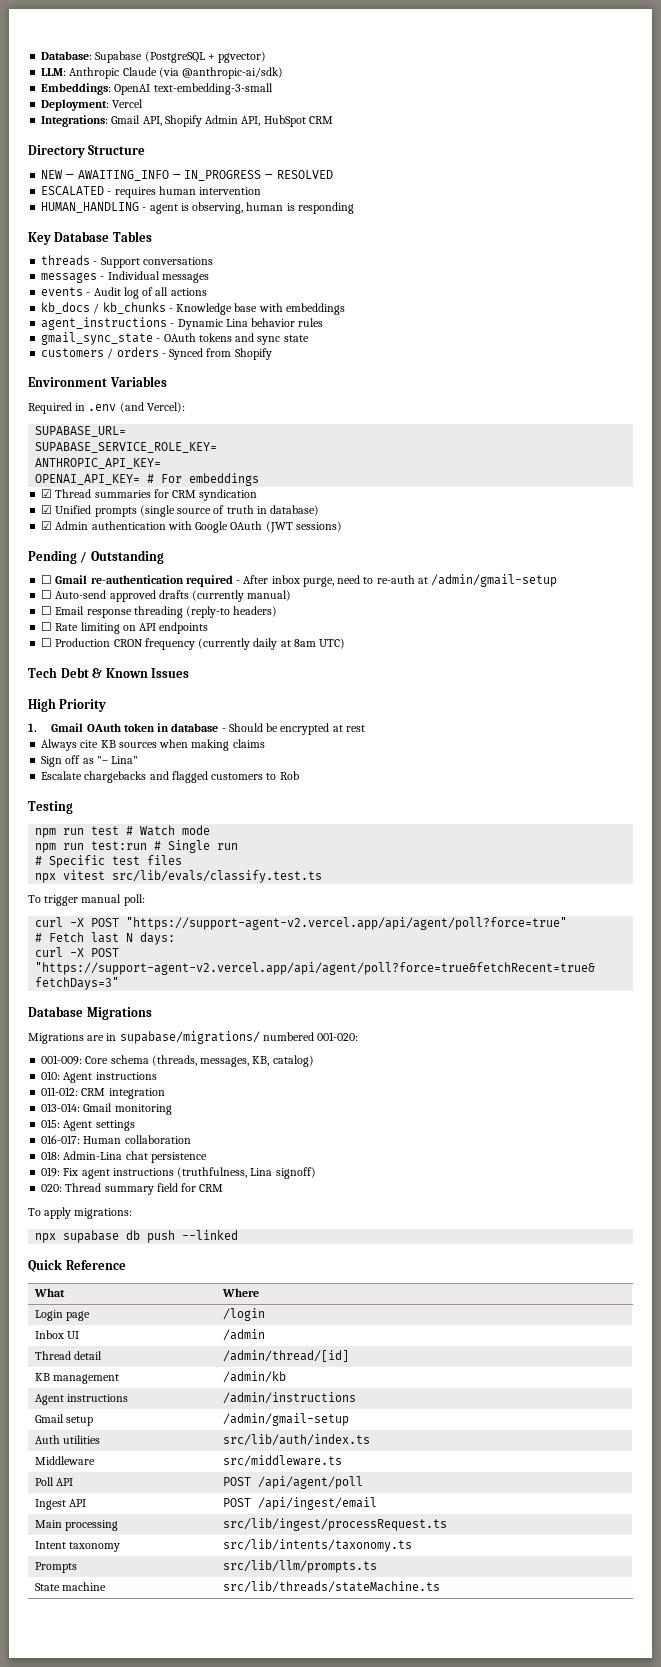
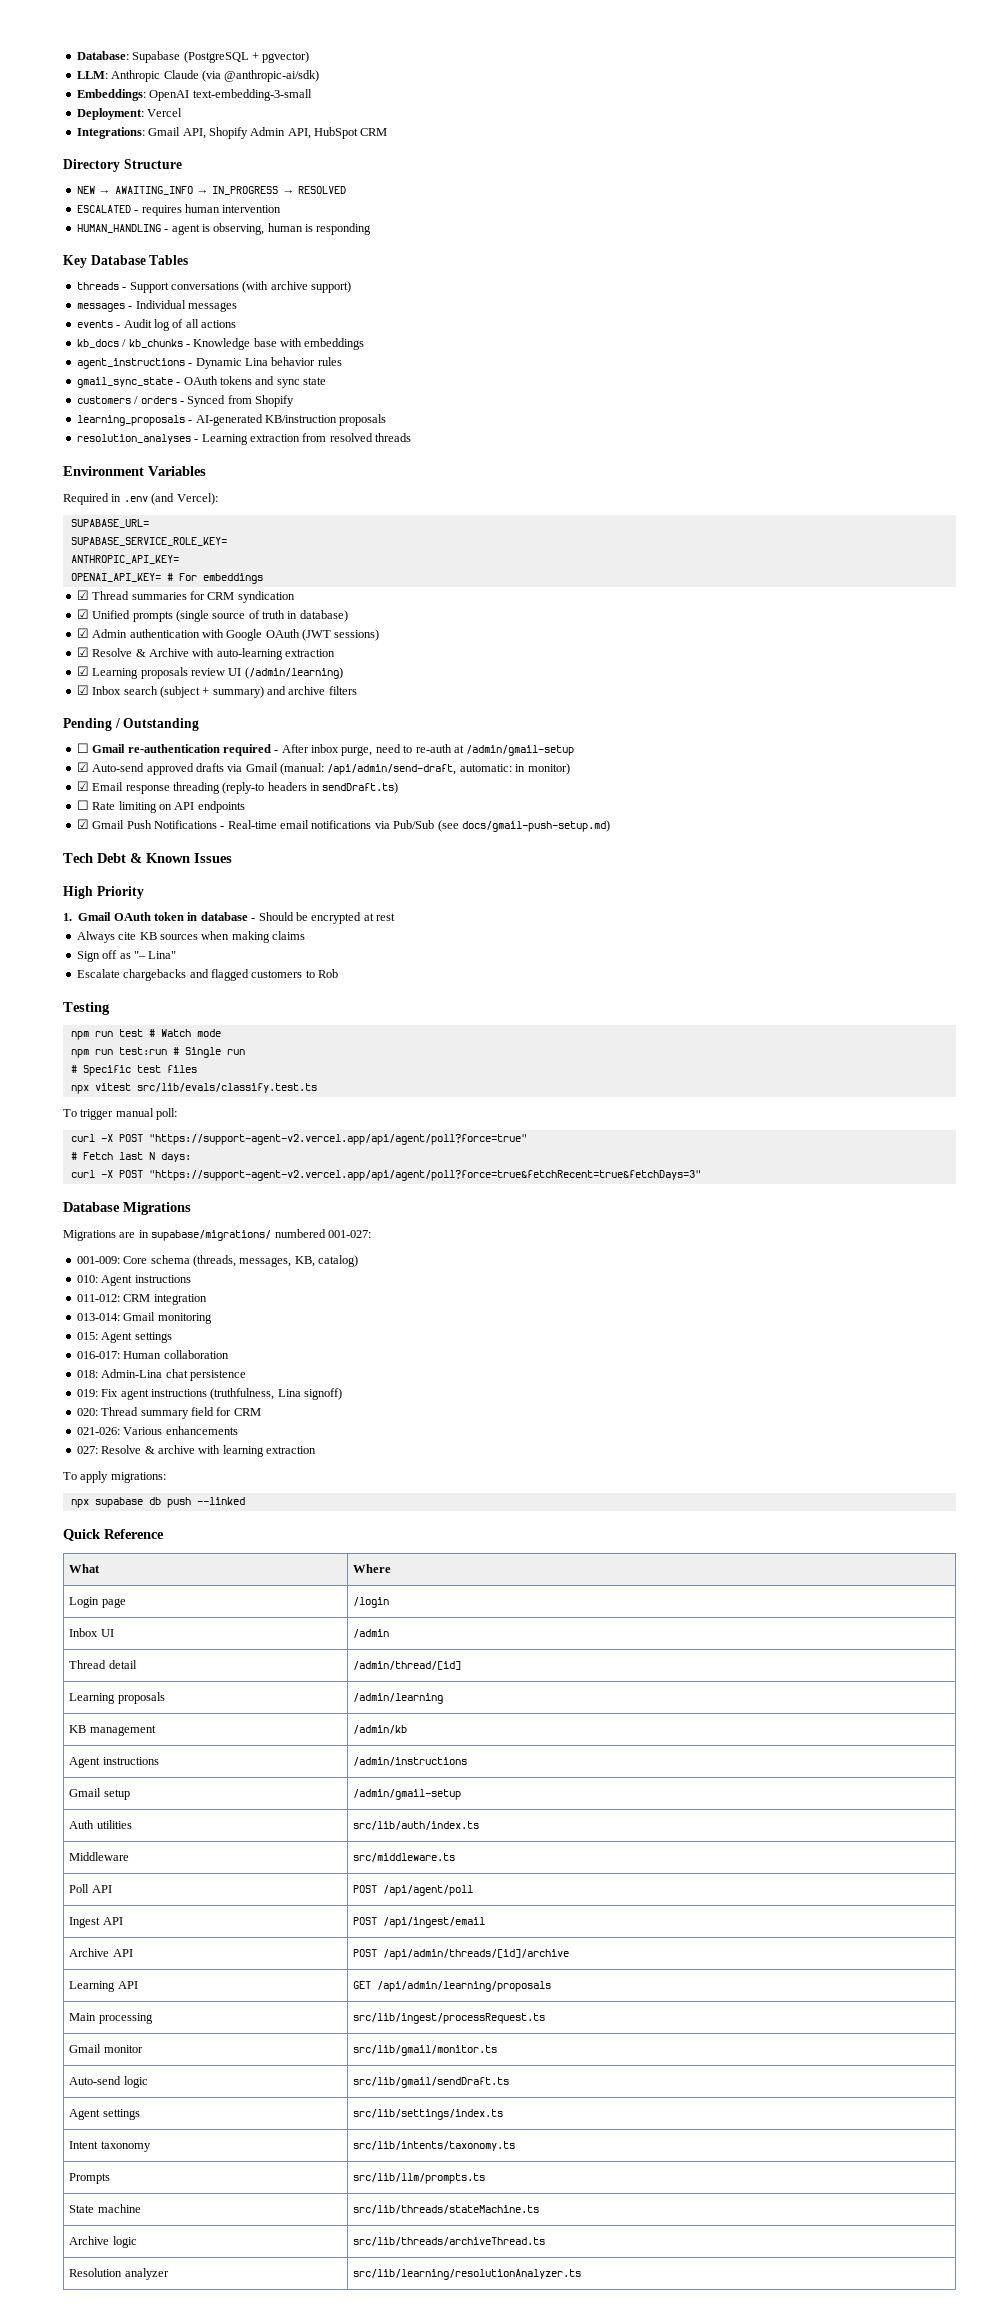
- threads - Support conversations
+ threads - Support conversations (with archive support)
+ learning_proposals - AI-generated KB/instruction proposals
+ resolution_analyses - Learning extraction from resolved threads
+ ☑ Resolve & Archive with auto-learning extraction
+ ☑ Learning proposals review UI (/admin/learning)
+ ☑ Inbox search (subject + summary) and archive filters
- ☐ Auto-send approved drafts (currently manual)
- ☐ Email response threading (reply-to headers)
+ ☑ Auto-send approved drafts via Gmail (manual: /api/admin/send-draft, automatic: in monitor)
+ ☑ Email response threading (reply-to headers in sendDraft.ts)
- ☐ Production CRON frequency (currently daily at 8am UTC)
+ ☑ Gmail Push Notifications - Real-time email notifications via Pub/Sub (see docs/gmail-push-setup.md)
- Migrations are in supabase/migrations/ numbered 001-020:
+ Migrations are in supabase/migrations/ numbered 001-027:
+ 021-026: Various enhancements
+ 027: Resolve & archive with learning extraction
+ Learning proposals | /admin/learning
+ Archive API | POST /api/admin/threads/[id]/archive
+ Learning API | GET /api/admin/learning/proposals
  Main processing | src/lib/ingest/processRequest.ts
+ Gmail monitor | src/lib/gmail/monitor.ts
+ Auto-send logic | src/lib/gmail/sendDraft.ts
+ Agent settings | src/lib/settings/index.ts
+ Archive logic | src/lib/threads/archiveThread.ts
+ Resolution analyzer | src/lib/learning/resolutionAnalyzer.ts

